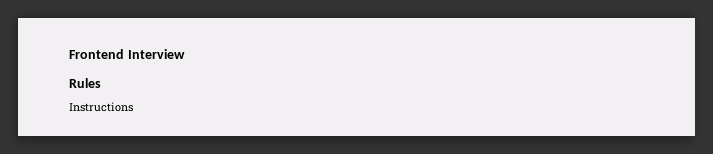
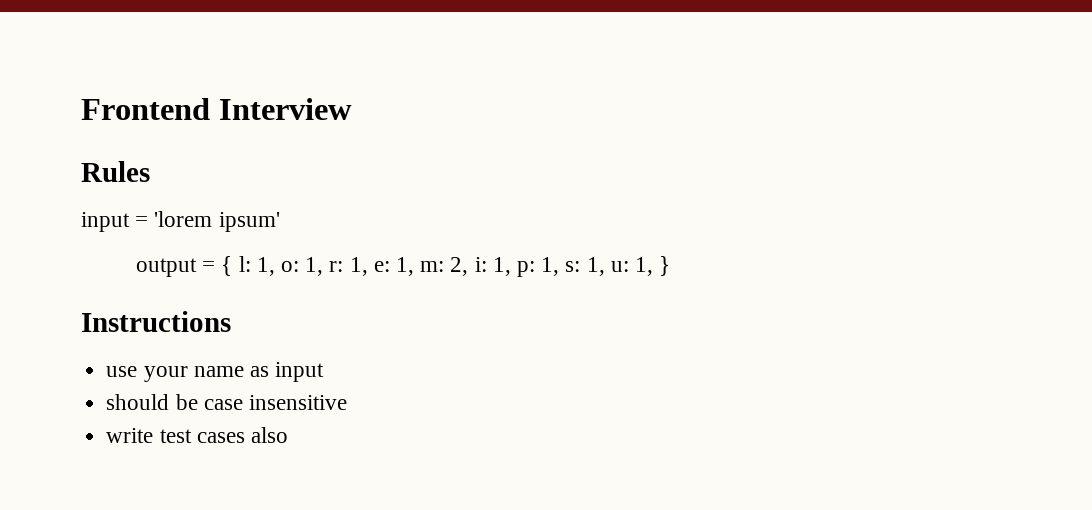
+ input = 'lorem ipsum'
+ output = { l: 1, o: 1, r: 1, e: 1, m: 2, i: 1, p: 1, s: 1, u: 1, }
  Instructions
+ use your name as input
+ should be case insensitive
+ write test cases also

